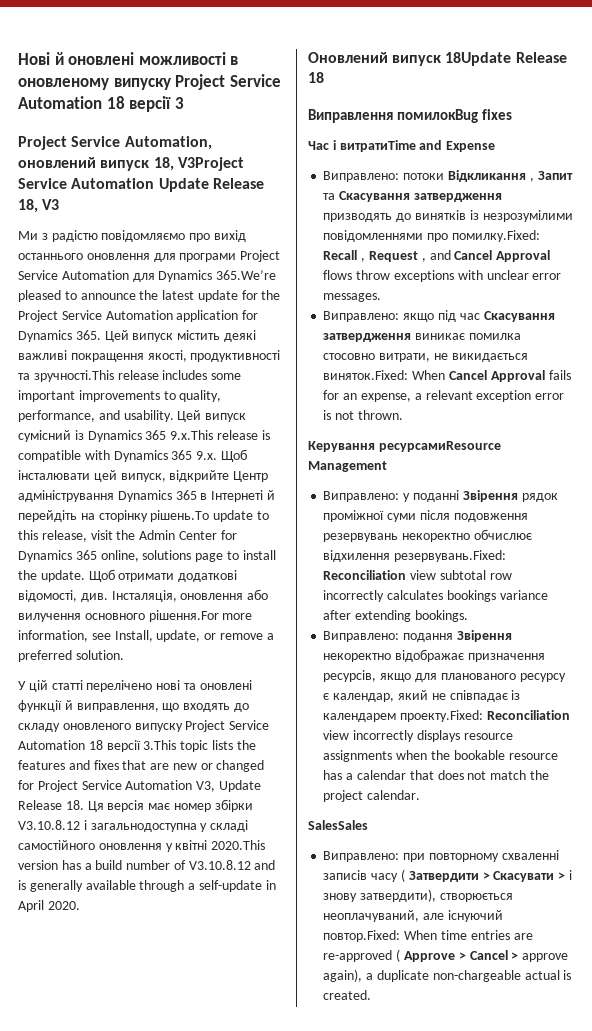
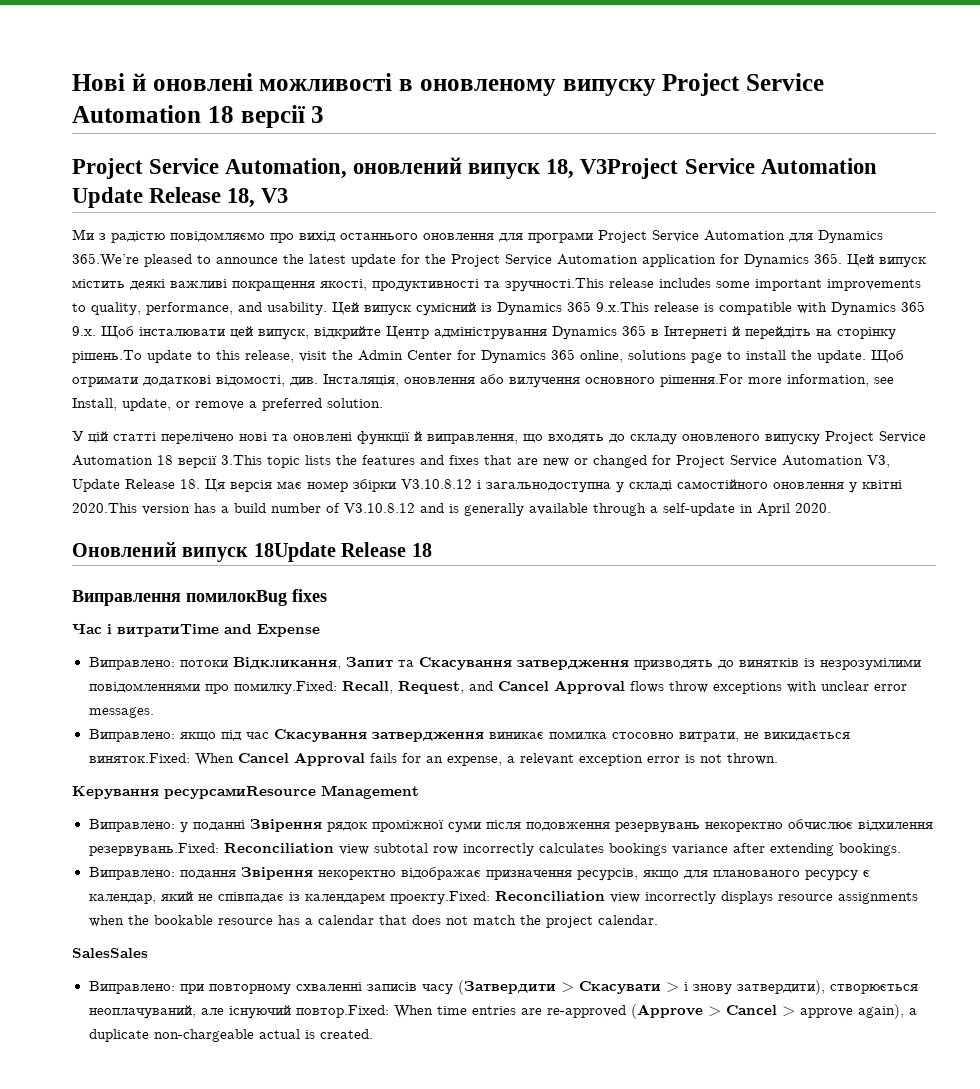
- Виправлено: потоки Відкликання , Запит та Скасування затвердження призводять до винятків із незрозумілими повідомленнями про помилку.Fixed: Recall , Request , and Cancel Approval flows throw exceptions with unclear error messages.
+ Виправлено: потоки Відкликання, Запит та Скасування затвердження призводять до винятків із незрозумілими повідомленнями про помилку.Fixed: Recall, Request, and Cancel Approval flows throw exceptions with unclear error messages.
- Виправлено: при повторному схваленні записів часу ( Затвердити > Скасувати > і знову затвердити), створюється неоплачуваний, але існуючий повтор.Fixed: When time entries are re-approved ( Approve > Cancel > approve again), a duplicate non-chargeable actual is created.
+ Виправлено: при повторному схваленні записів часу (Затвердити > Скасувати > і знову затвердити), створюється неоплачуваний, але існуючий повтор.Fixed: When time entries are re-approved (Approve > Cancel > approve again), a duplicate non-chargeable actual is created.

